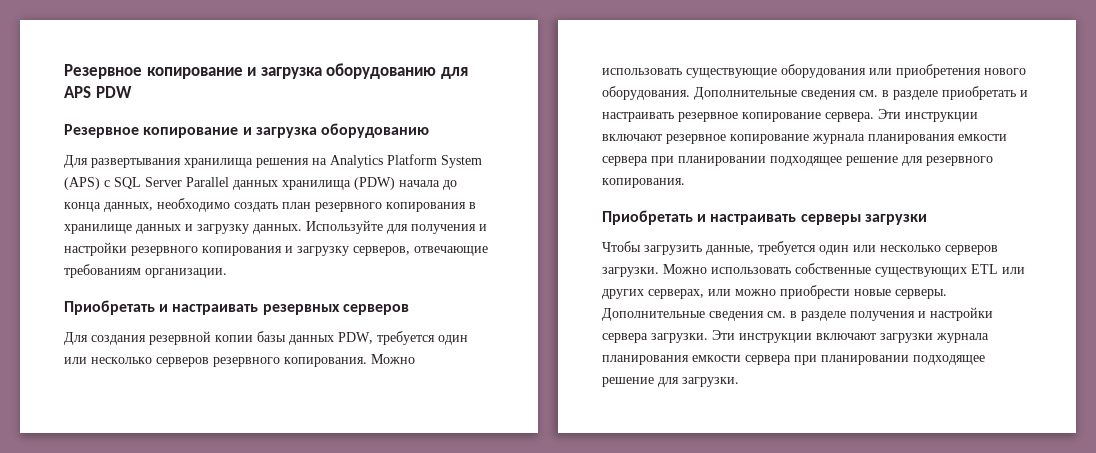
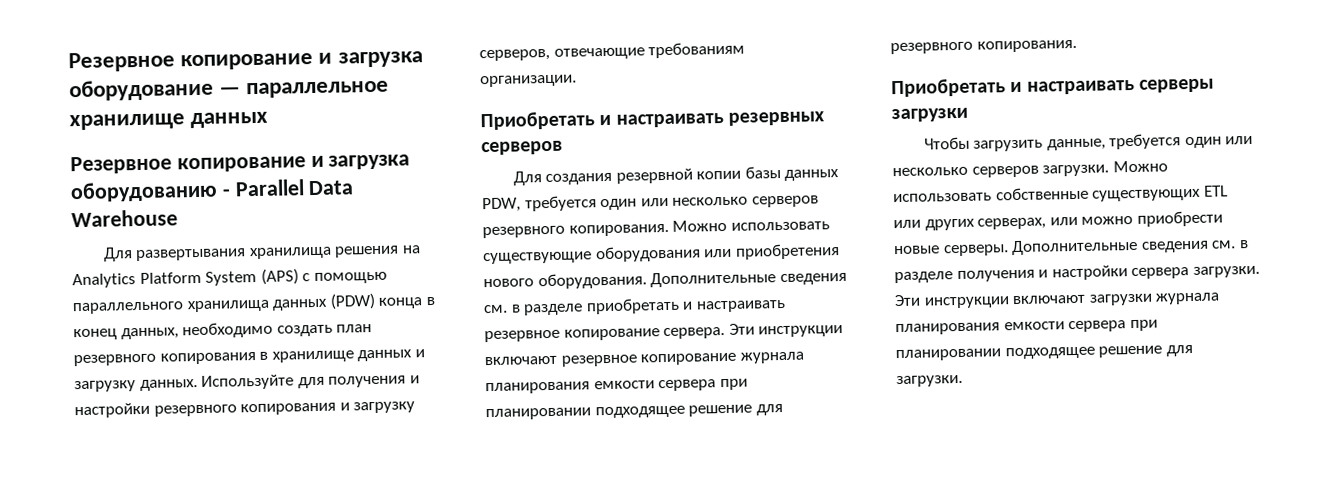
- Резервное копирование и загрузка оборудованию для APS PDW
- Резервное копирование и загрузка оборудованию
+ Резервное копирование и загрузка оборудование — параллельное хранилище данных
+ Резервное копирование и загрузка оборудованию - Parallel Data Warehouse
- Для развертывания хранилища решения на Analytics Platform System (APS) с SQL Server Parallel данных хранилища (PDW) начала до конца данных, необходимо создать план резервного копирования в хранилище данных и загрузку данных.
+ Для развертывания хранилища решения на Analytics Platform System (APS) с помощью параллельного хранилища данных (PDW) конца в конец данных, необходимо создать план резервного копирования в хранилище данных и загрузку данных.

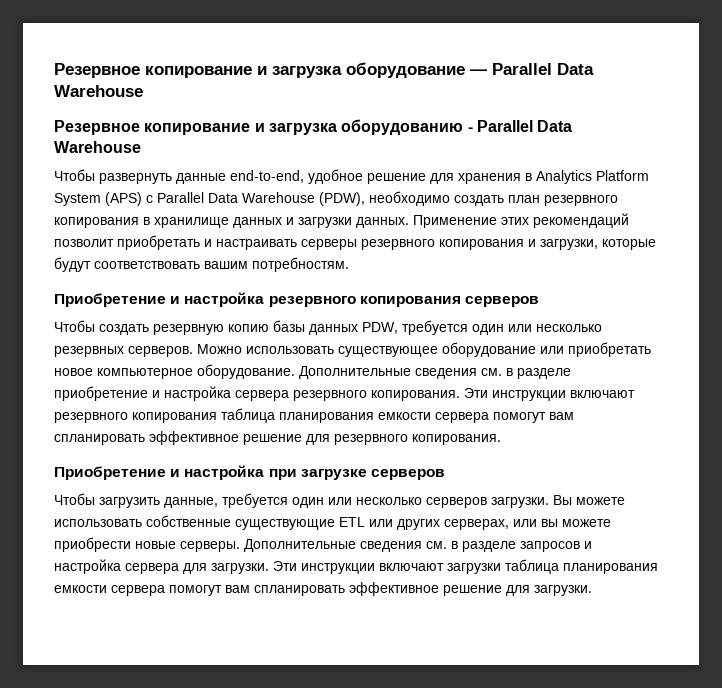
- Резервное копирование и загрузка оборудование — параллельное хранилище данных
+ Резервное копирование и загрузка оборудование — Parallel Data Warehouse
- Для развертывания хранилища решения на Analytics Platform System (APS) с помощью параллельного хранилища данных (PDW) конца в конец данных, необходимо создать план резервного копирования в хранилище данных и загрузку данных. Используйте для получения и настройки резервного копирования и загрузку серверов, отвечающие требованиям организации.
- Приобретать и настраивать резервных серверов
- Для создания резервной копии базы данных PDW, требуется один или несколько серверов резервного копирования. Можно использовать существующие оборудования или приобретения нового оборудования. Дополнительные сведения см. в разделе приобретать и настраивать резервное копирование сервера. Эти инструкции включают резервное копирование журнала планирования емкости сервера при планировании подходящее решение для резервного копирования.
- Приобретать и настраивать серверы загрузки
+ Чтобы развернуть данные end-to-end, удобное решение для хранения в Analytics Platform System (APS) с Parallel Data Warehouse (PDW), необходимо создать план резервного копирования в хранилище данных и загрузки данных. Применение этих рекомендаций позволит приобретать и настраивать серверы резервного копирования и загрузки, которые будут соответствовать вашим потребностям.
+ Приобретение и настройка резервного копирования серверов
+ Чтобы создать резервную копию базы данных PDW, требуется один или несколько резервных серверов. Можно использовать существующее оборудование или приобретать новое компьютерное оборудование. Дополнительные сведения см. в разделе приобретение и настройка сервера резервного копирования. Эти инструкции включают резервного копирования таблица планирования емкости сервера помогут вам спланировать эффективное решение для резервного копирования.
+ Приобретение и настройка при загрузке серверов
- Можно использовать собственные существующих ETL или других серверах, или можно приобрести новые серверы.
+ Вы можете использовать собственные существующие ETL или других серверах, или вы можете приобрести новые серверы.
- Дополнительные сведения см. в разделе получения и настройки сервера загрузки.
+ Дополнительные сведения см. в разделе запросов и настройка сервера для загрузки.
- Эти инструкции включают загрузки журнала планирования емкости сервера при планировании подходящее решение для загрузки.
+ Эти инструкции включают загрузки таблица планирования емкости сервера помогут вам спланировать эффективное решение для загрузки.

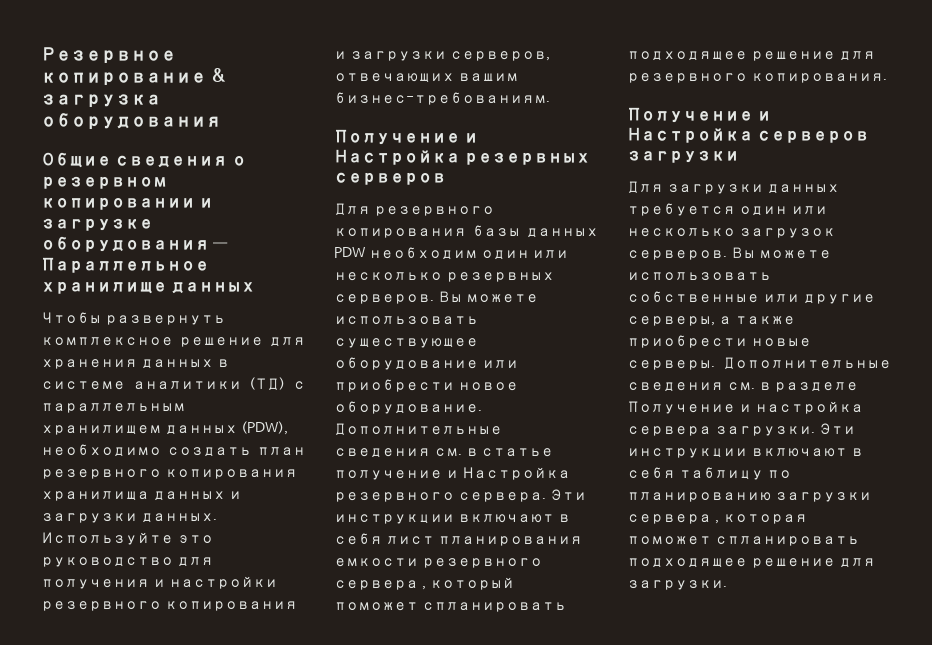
- Резервное копирование и загрузка оборудование — Parallel Data Warehouse
- Резервное копирование и загрузка оборудованию - Parallel Data Warehouse
- Чтобы развернуть данные end-to-end, удобное решение для хранения в Analytics Platform System (APS) с Parallel Data Warehouse (PDW), необходимо создать план резервного копирования в хранилище данных и загрузки данных.
+ Резервное копирование & загрузка оборудования
+ Общие сведения о резервном копировании и загрузке оборудования — Параллельное хранилище данных
+ Чтобы развернуть комплексное решение для хранения данных в системе аналитики (ТД) с параллельным хранилищем данных (PDW), необходимо создать план резервного копирования хранилища данных и загрузки данных.
- Применение этих рекомендаций позволит приобретать и настраивать серверы резервного копирования и загрузки, которые будут соответствовать вашим потребностям.
- Приобретение и настройка резервного копирования серверов
- Чтобы создать резервную копию базы данных PDW, требуется один или несколько резервных серверов.
+ Используйте это руководство для получения и настройки резервного копирования и загрузки серверов, отвечающих вашим бизнес-требованиям.
+ Получение и Настройка резервных серверов
+ Для резервного копирования базы данных PDW необходим один или несколько резервных серверов.
- Можно использовать существующее оборудование или приобретать новое компьютерное оборудование.
+ Вы можете использовать существующее оборудование или приобрести новое оборудование.
- Дополнительные сведения см. в разделе приобретение и настройка сервера резервного копирования. Эти инструкции включают резервного копирования таблица планирования емкости сервера помогут вам спланировать эффективное решение для резервного копирования.
- Приобретение и настройка при загрузке серверов
- Чтобы загрузить данные, требуется один или несколько серверов загрузки.
+ Дополнительные сведения см. в статье получение и Настройка резервного сервера. Эти инструкции включают в себя лист планирования емкости резервного сервера , который поможет спланировать подходящее решение для резервного копирования.
+ Получение и Настройка серверов загрузки
+ Для загрузки данных требуется один или несколько загрузок серверов.
- Вы можете использовать собственные существующие ETL или других серверах, или вы можете приобрести новые серверы.
+ Вы можете использовать собственные или другие серверы, а также приобрести новые серверы.
- Дополнительные сведения см. в разделе запросов и настройка сервера для загрузки.
+ Дополнительные сведения см. в разделе Получение и настройка сервера загрузки.
- Эти инструкции включают загрузки таблица планирования емкости сервера помогут вам спланировать эффективное решение для загрузки.
+ Эти инструкции включают в себя таблицу по планированию загрузки сервера , которая поможет спланировать подходящее решение для загрузки.

